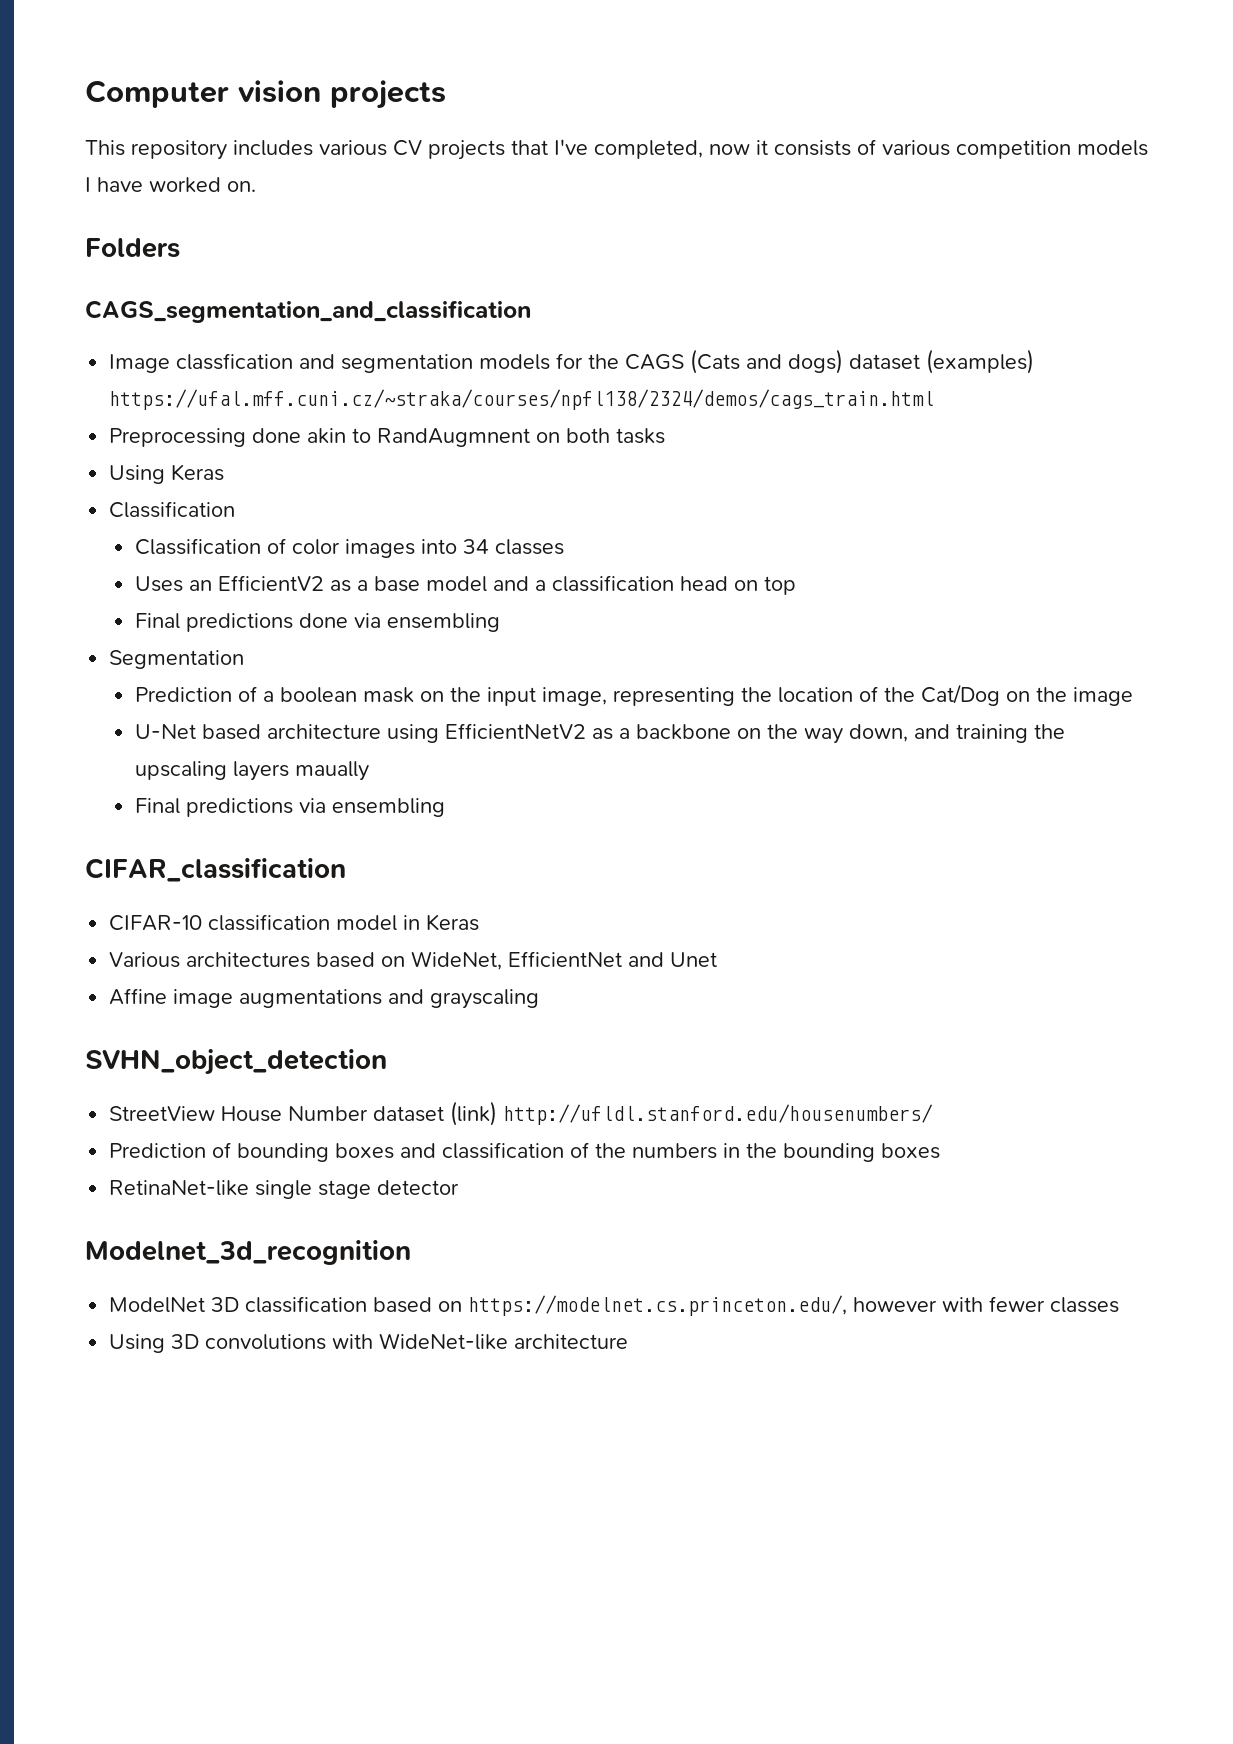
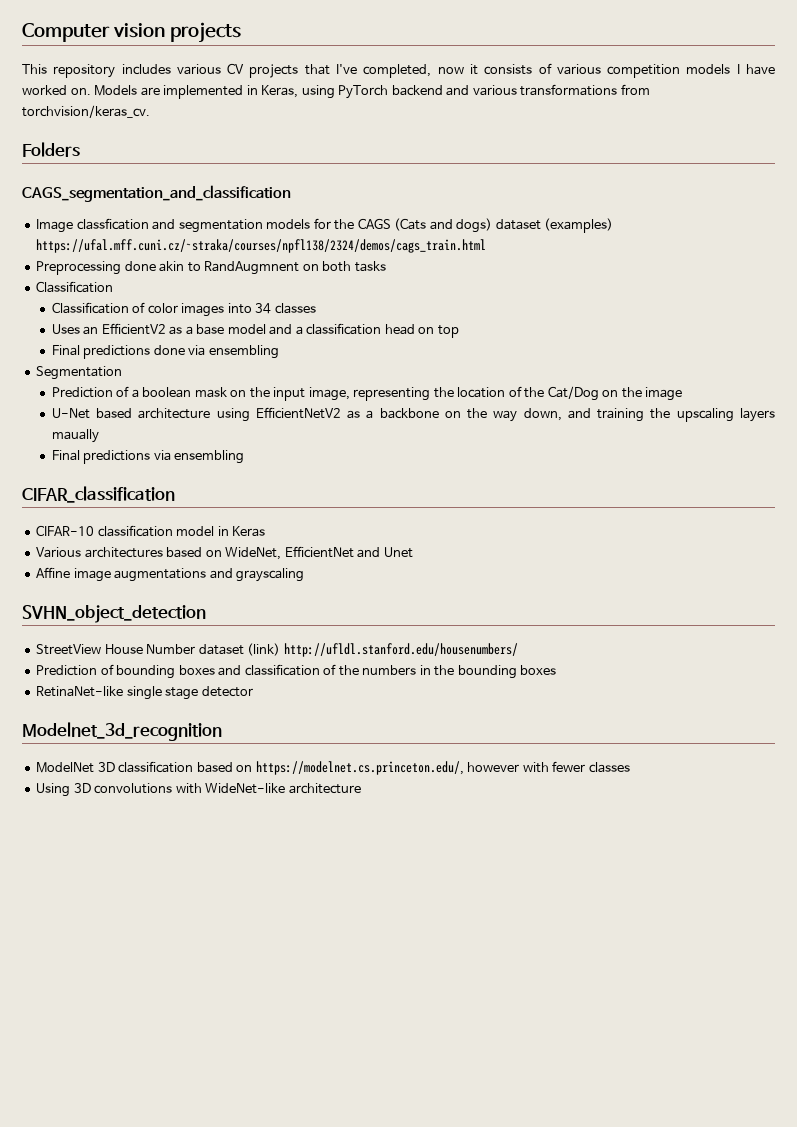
+ Models are implemented in Keras, using PyTorch backend and various transformations from torchvision/keras_cv.
- Using Keras

